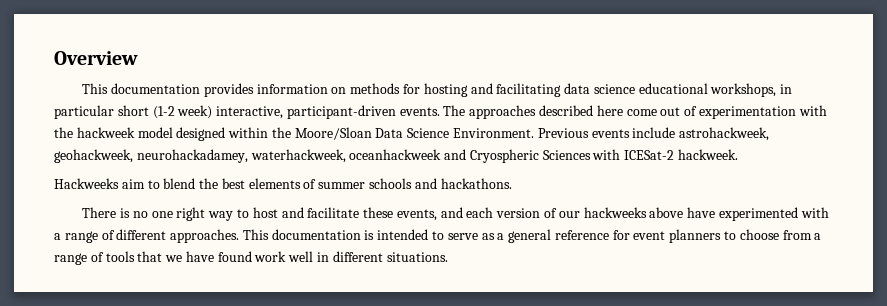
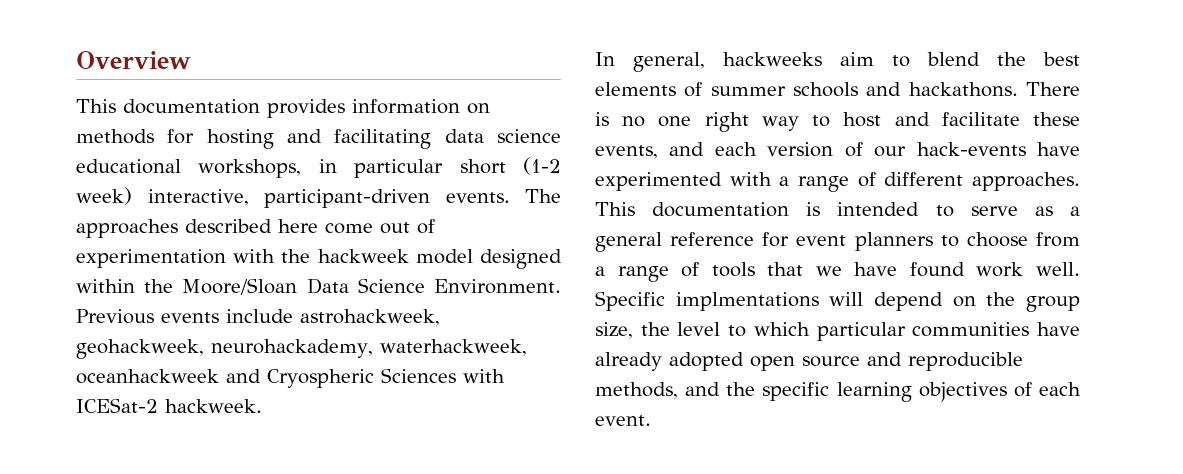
- Previous events include astrohackweek, geohackweek, neurohackadamey, waterhackweek, oceanhackweek and Cryospheric Sciences with ICESat-2 hackweek.
+ Previous events include astrohackweek, geohackweek, neurohackademy, waterhackweek, oceanhackweek and Cryospheric Sciences with ICESat-2 hackweek.
- Hackweeks aim to blend the best elements of summer schools and hackathons.
- There is no one right way to host and facilitate these events, and each version of our hackweeks above have experimented with a range of different approaches.
+ In general, hackweeks aim to blend the best elements of summer schools and hackathons. There is no one right way to host and facilitate these events, and each version of our hack-events have experimented with a range of different approaches.
- This documentation is intended to serve as a general reference for event planners to choose from a range of tools that we have found work well in different situations.
+ This documentation is intended to serve as a general reference for event planners to choose from a range of tools that we have found work well. Specific implmentations will depend on the group size, the level to which particular communities have already adopted open source and reproducible methods, and the specific learning objectives of each event.

